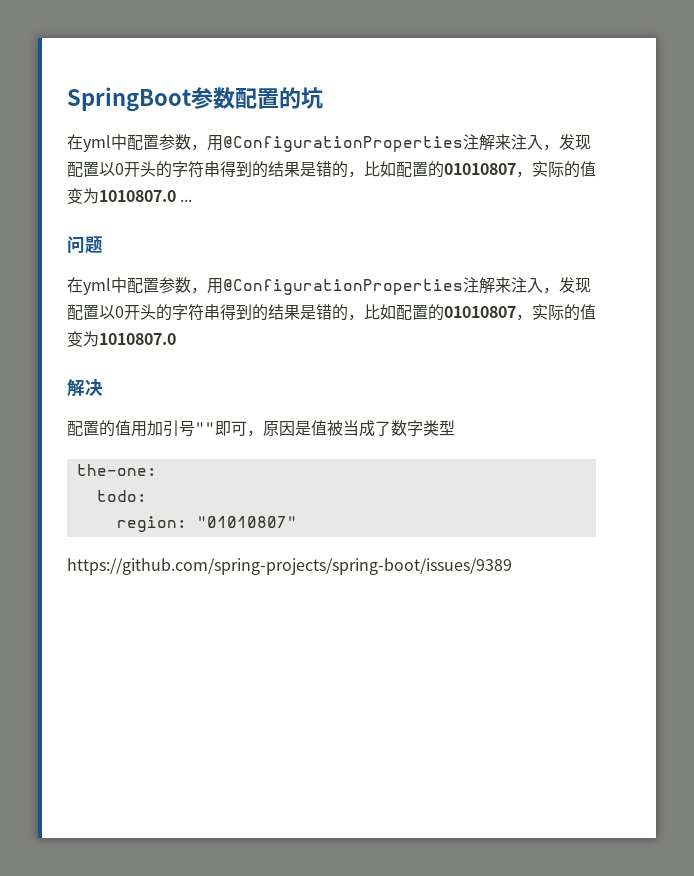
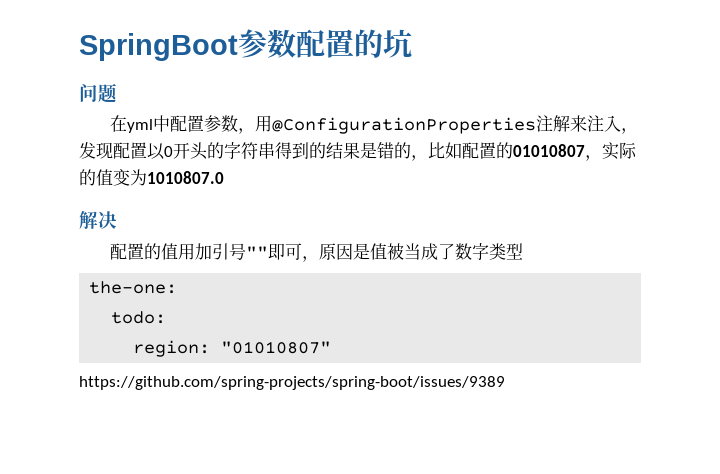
- 在yml中配置参数，用@ConfigurationProperties注解来注入，发现配置以0开头的字符串得到的结果是错的，比如配置的01010807，实际的值变为1010807.0 ...

